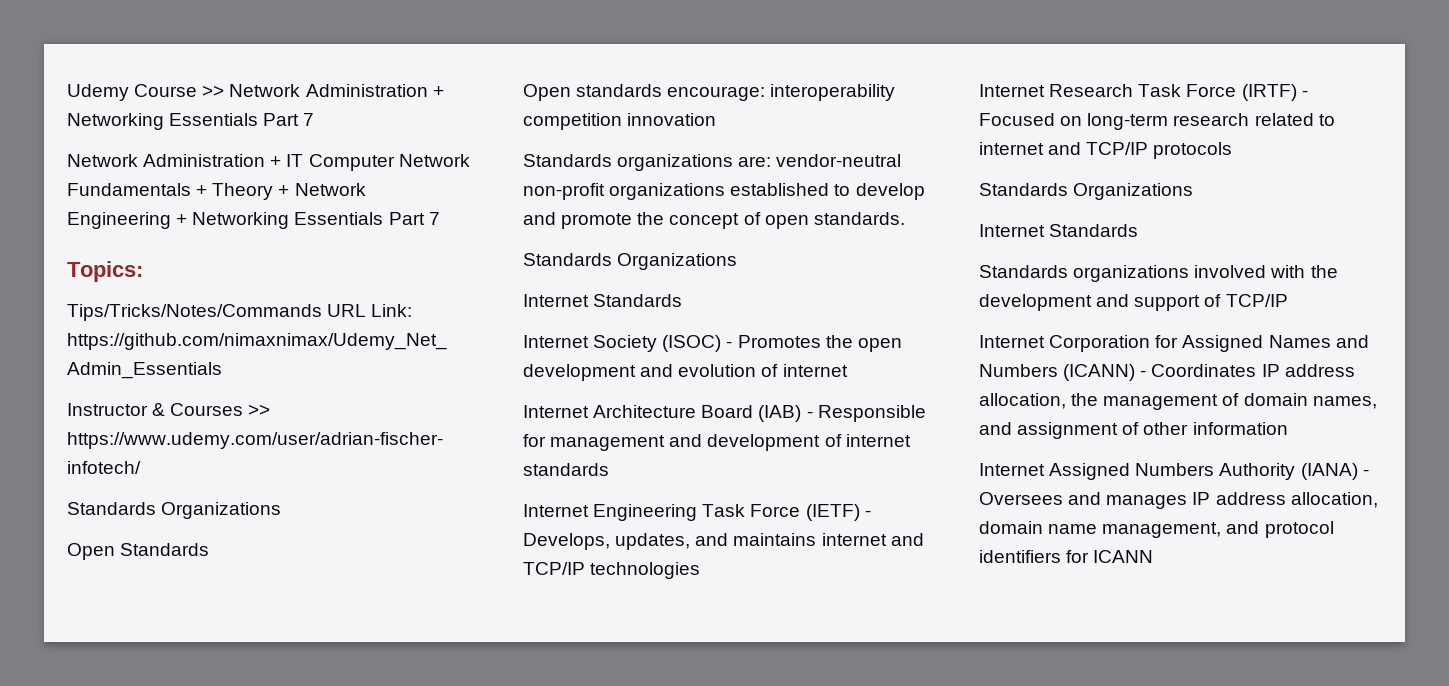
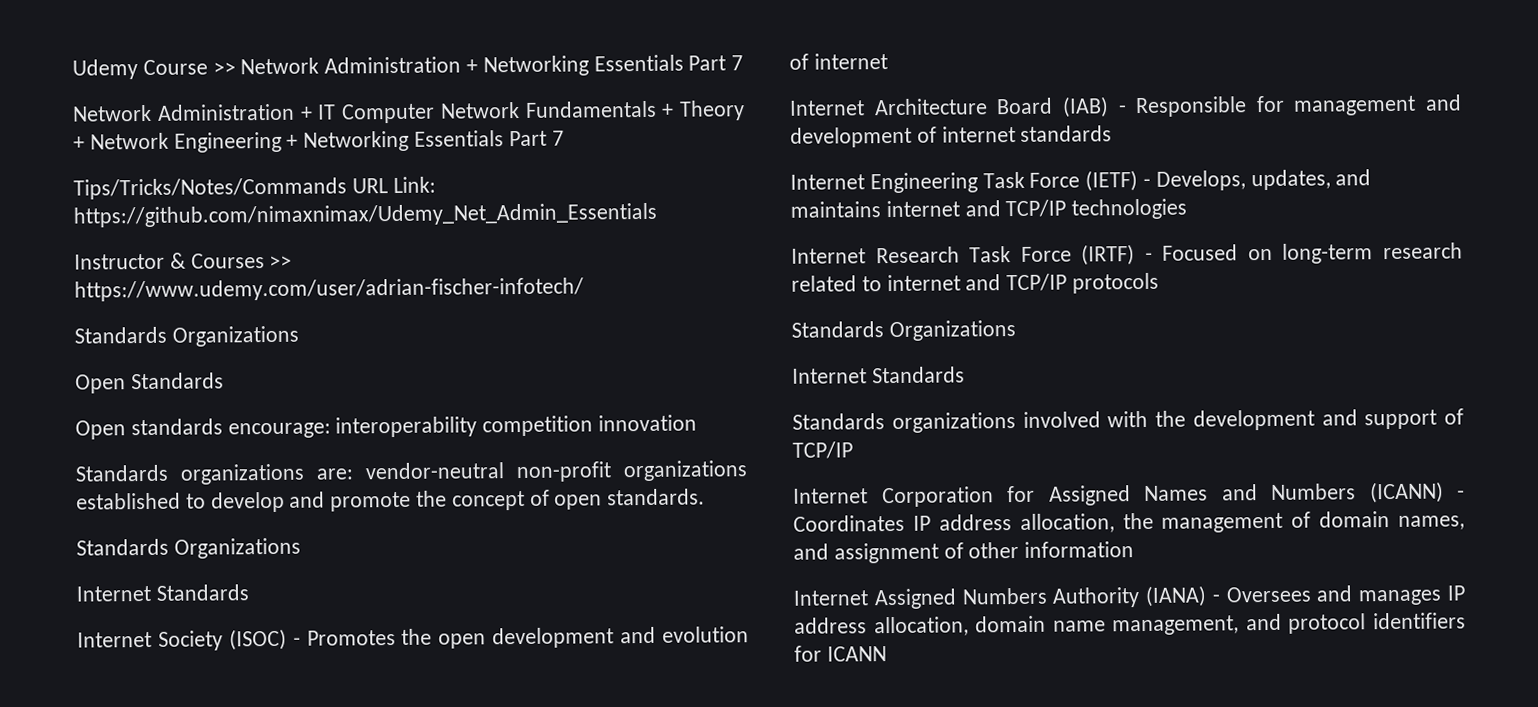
- Topics:

